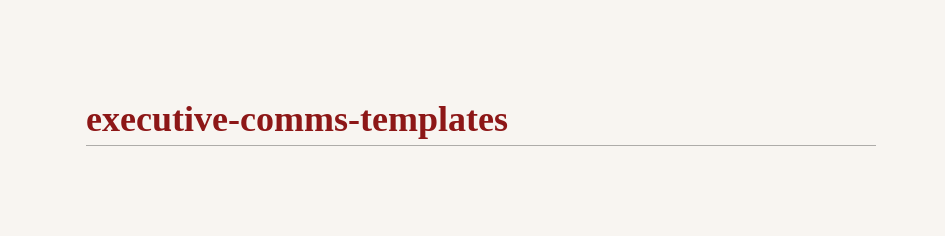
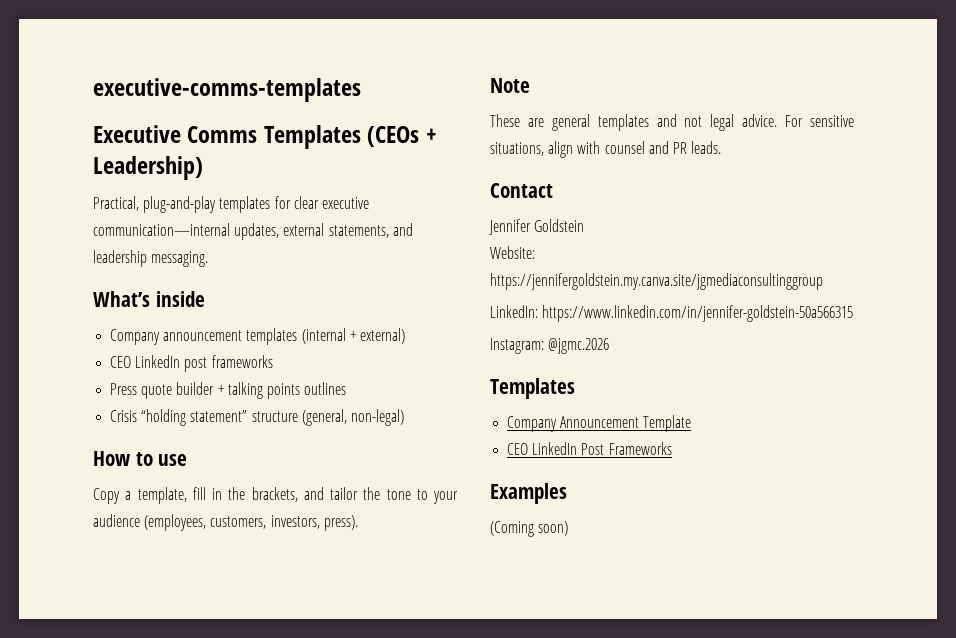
+ Executive Comms Templates (CEOs + Leadership)
+ Practical, plug-and-play templates for clear executive communication—internal updates, external statements, and leadership messaging.
+ What’s inside
+ Company announcement templates (internal + external)
+ CEO LinkedIn post frameworks
+ Press quote builder + talking points outlines
+ Crisis “holding statement” structure (general, non-legal)
+ How to use
+ Copy a template, fill in the brackets, and tailor the tone to your audience (employees, customers, investors, press).
+ Note
+ These are general templates and not legal advice. For sensitive situations, align with counsel and PR leads.
+ Contact
+ Jennifer Goldstein
+ Website: https://jennifergoldstein.my.canva.site/jgmediaconsultinggroup
+ LinkedIn: https://www.linkedin.com/in/jennifer-goldstein-50a566315
+ Instagram: @jgmc.2026
+ Templates
+ Company Announcement Template
+ CEO LinkedIn Post Frameworks
+ Examples
+ (Coming soon)

